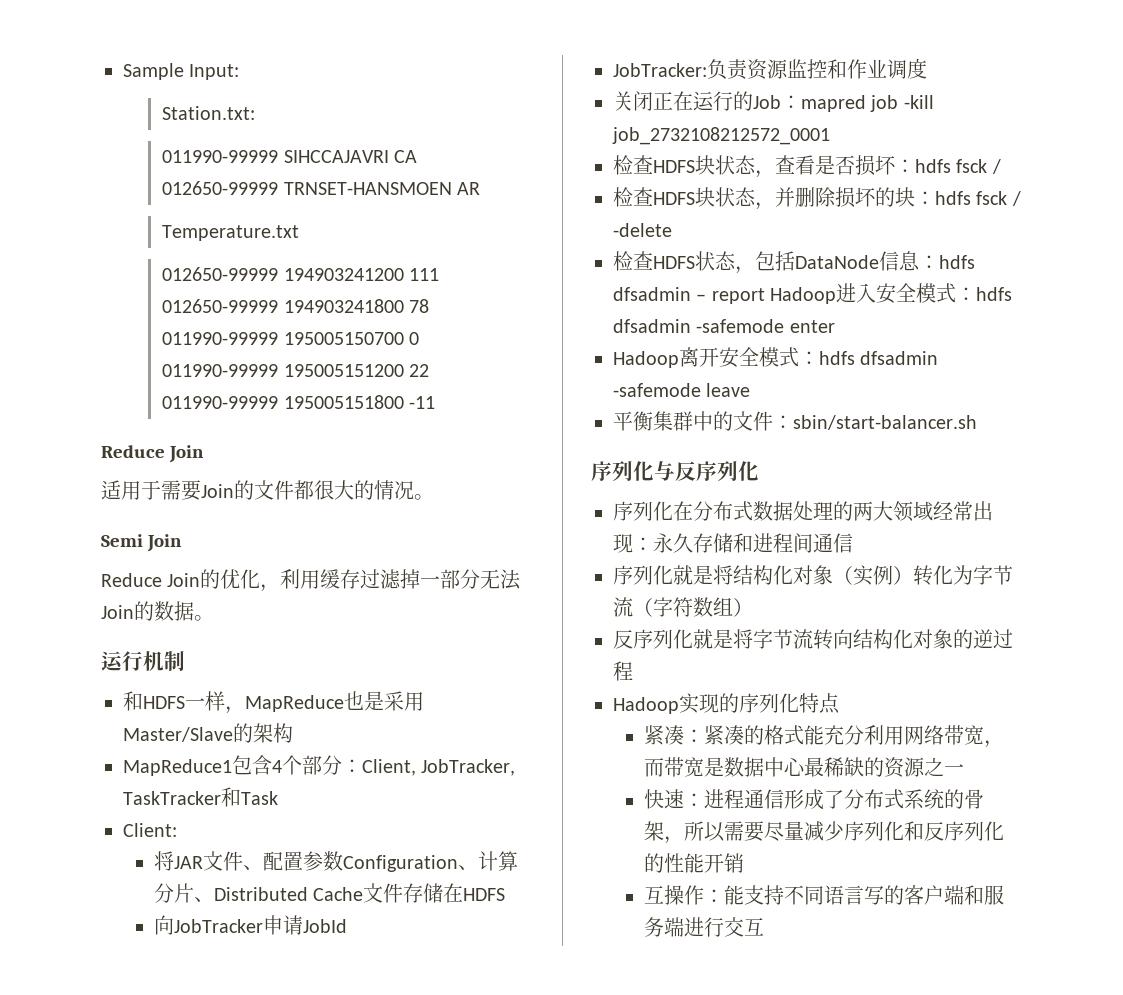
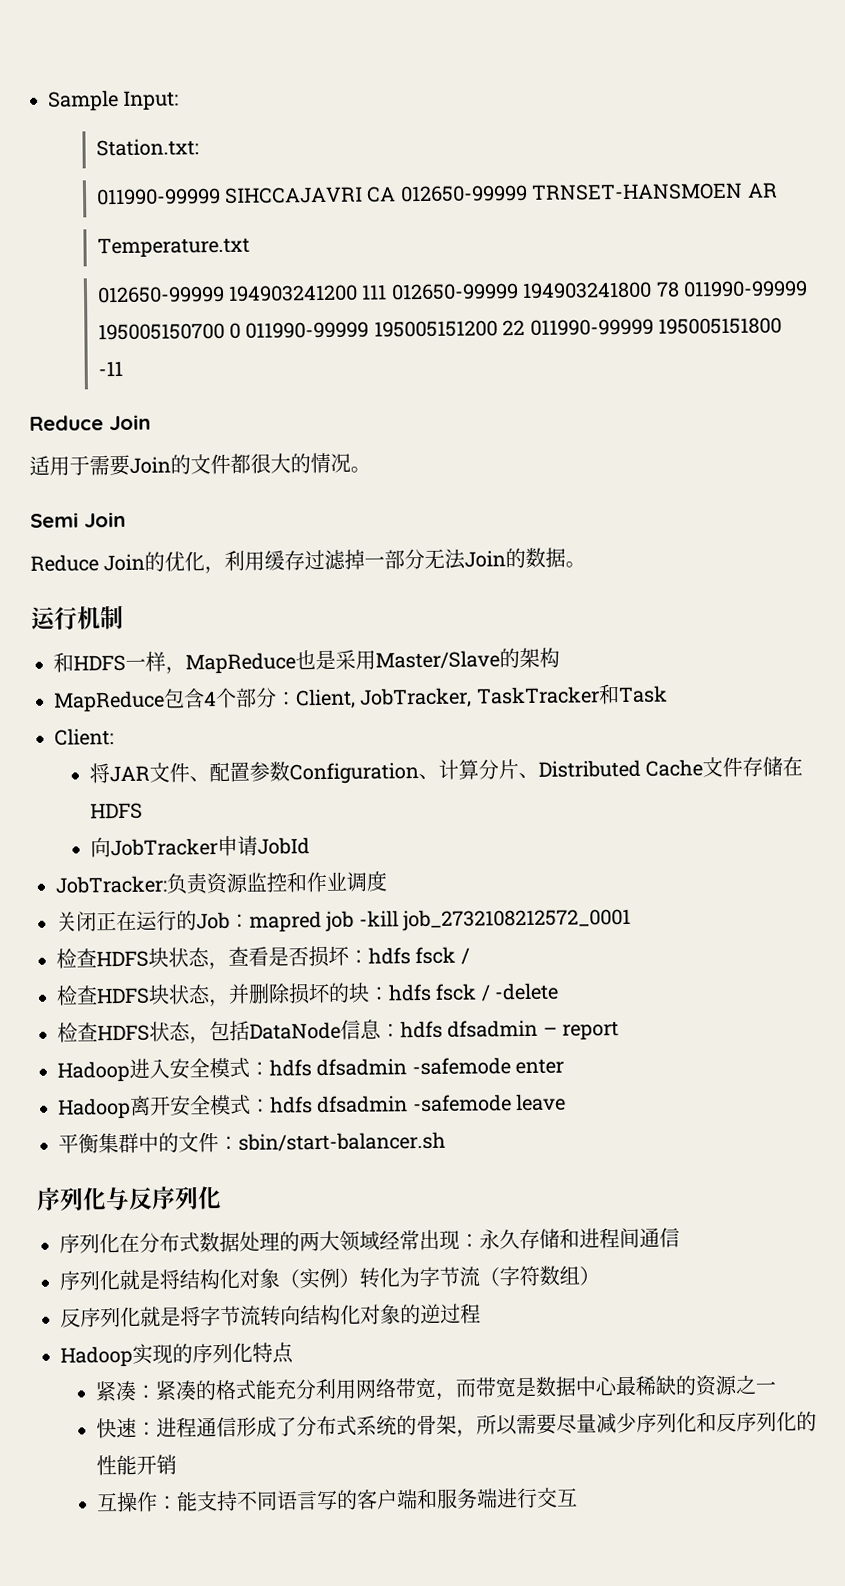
- MapReduce1包含4个部分：Client, JobTracker, TaskTracker和Task
+ MapReduce包含4个部分：Client, JobTracker, TaskTracker和Task
- 检查HDFS状态，包括DataNode信息：hdfs dfsadmin – report Hadoop进入安全模式：hdfs dfsadmin -safemode enter
+ 检查HDFS状态，包括DataNode信息：hdfs dfsadmin – report
+ Hadoop进入安全模式：hdfs dfsadmin -safemode enter

